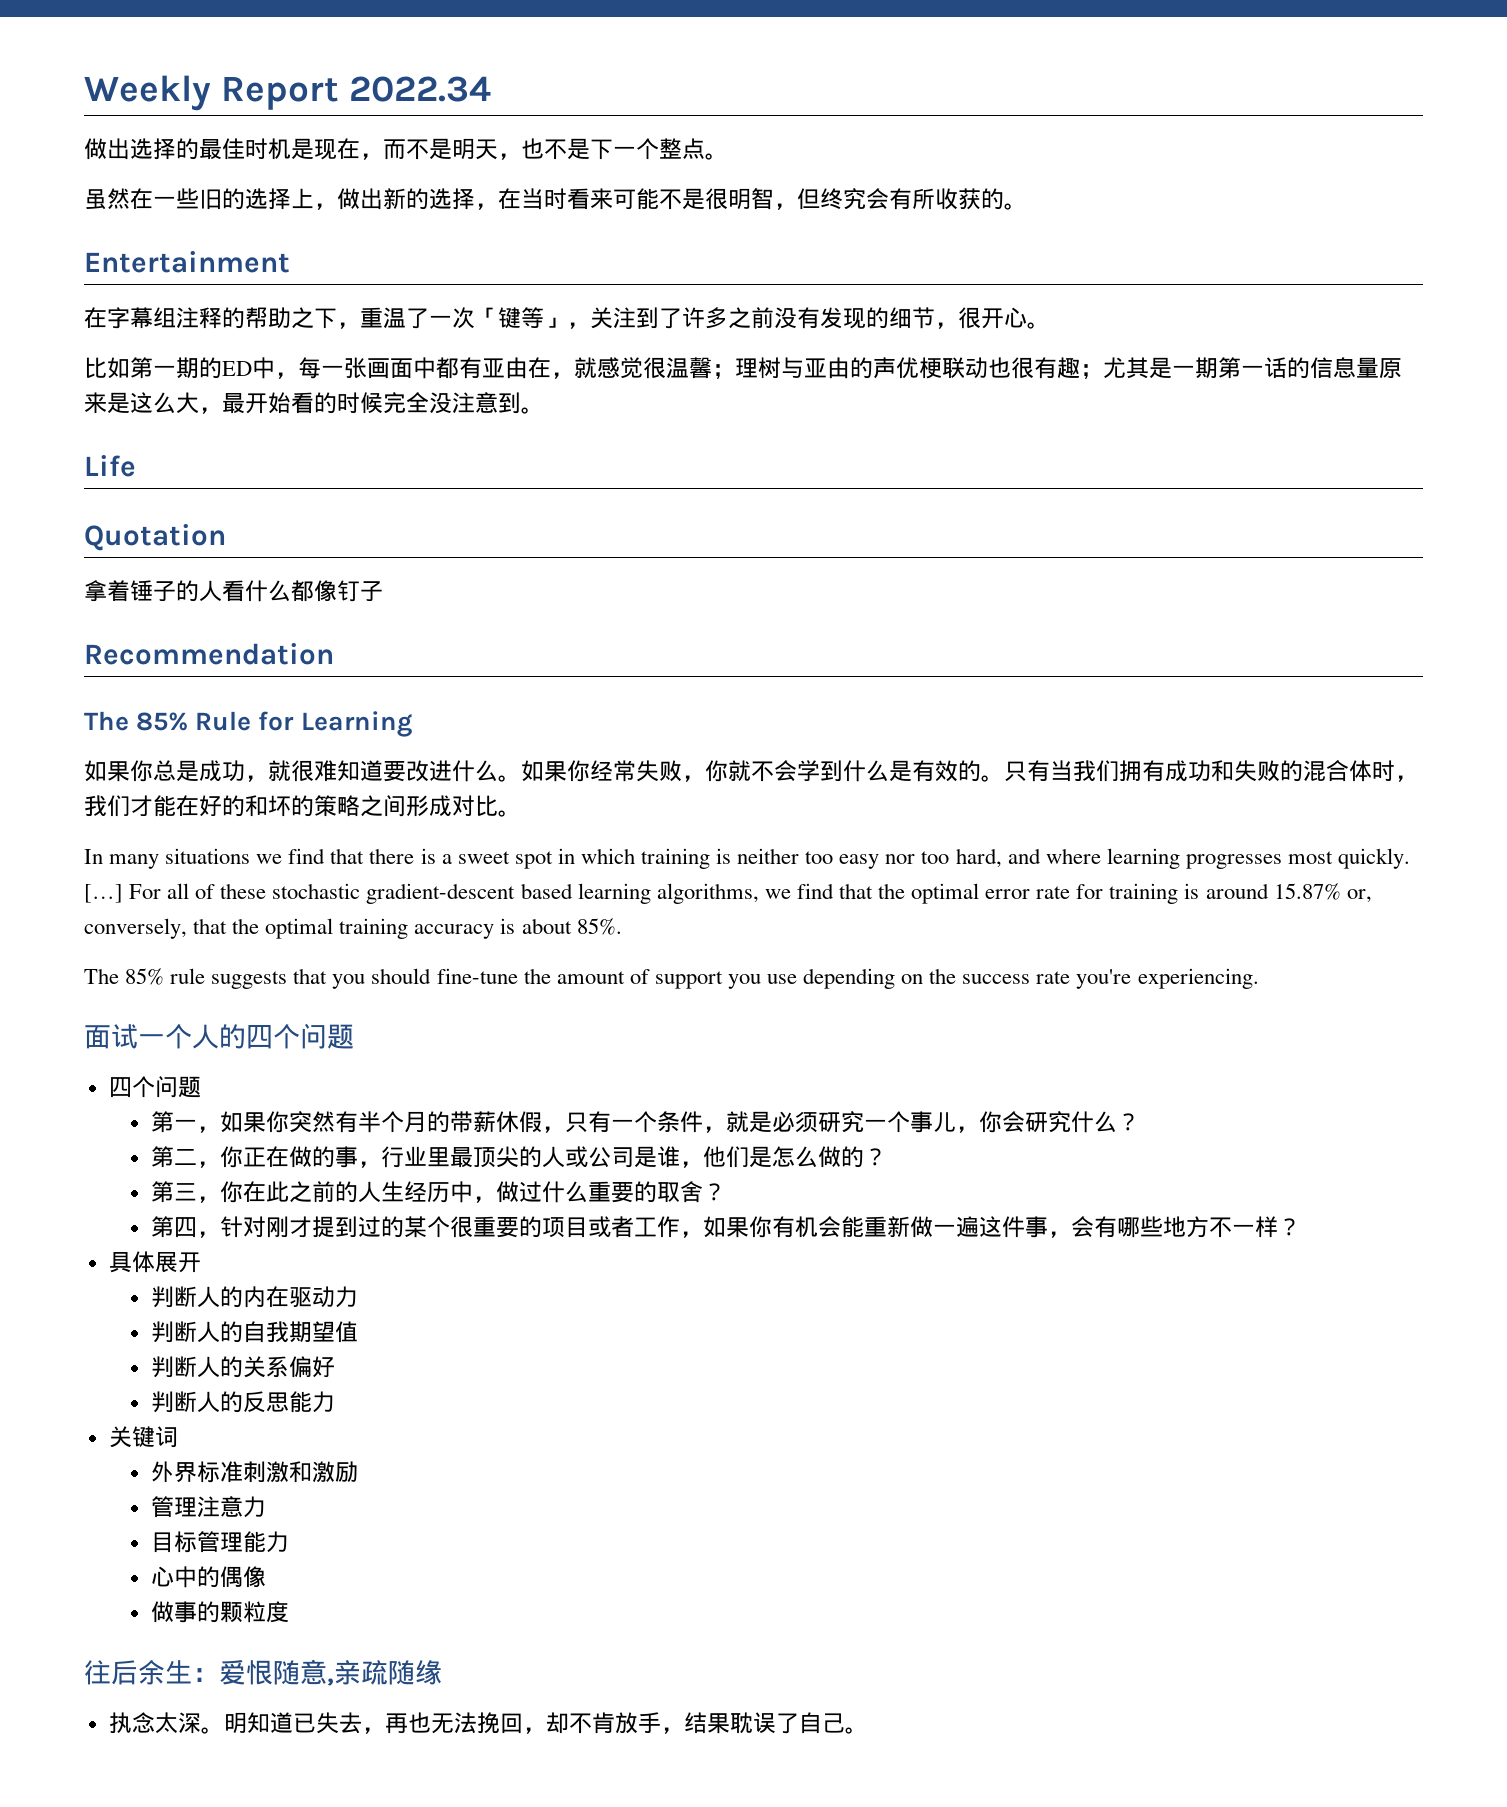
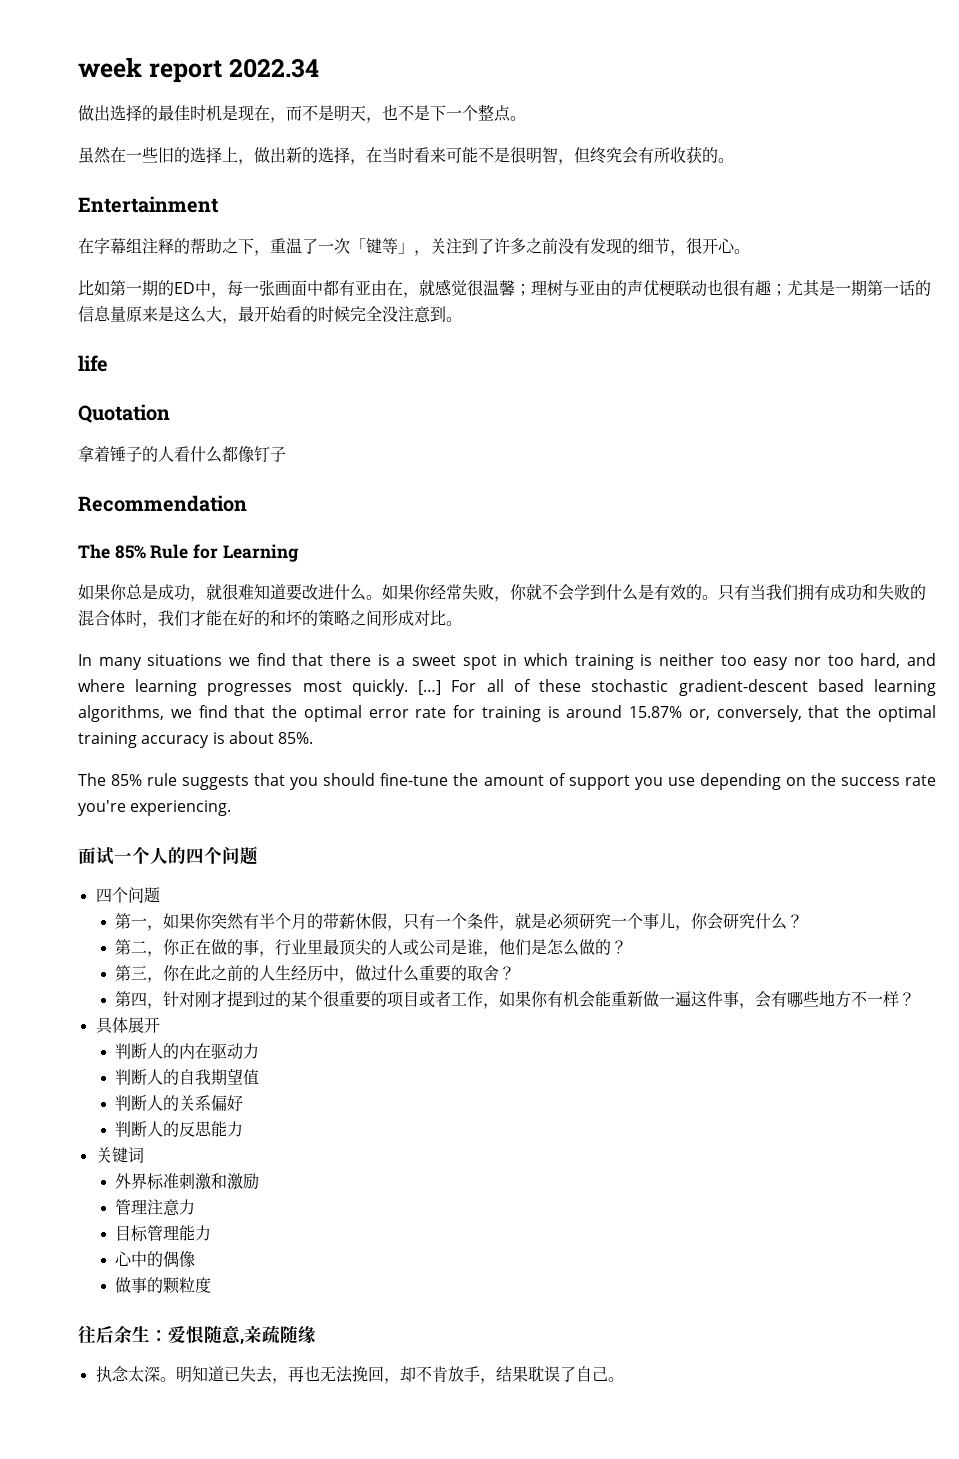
- Weekly Report 2022.34
+ week report 2022.34
- Life
+ life

